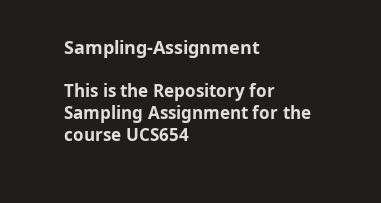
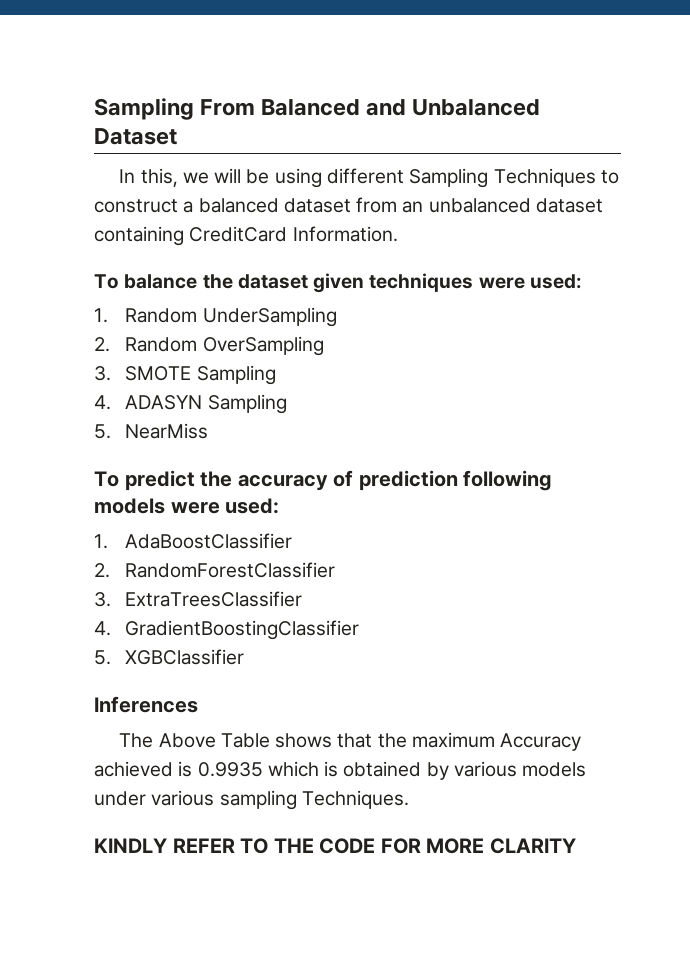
- Sampling-Assignment
- This is the Repository for Sampling Assignment for the course UCS654
+ Sampling From Balanced and Unbalanced Dataset
+ In this, we will be using different Sampling Techniques to construct a balanced dataset from an unbalanced dataset containing CreditCard Information.
+ To balance the dataset given techniques were used:
+ 1. Random UnderSampling
+ 2. Random OverSampling
+ 3. SMOTE Sampling
+ 4. ADASYN Sampling
+ 5. NearMiss
+ To predict the accuracy of prediction following models were used:
+ 1. AdaBoostClassifier
+ 2. RandomForestClassifier
+ 3. ExtraTreesClassifier
+ 4. GradientBoostingClassifier
+ 5. XGBClassifier
+ Inferences
+ The Above Table shows that the maximum Accuracy achieved is 0.9935 which is obtained by various models under various sampling Techniques.
+ KINDLY REFER TO THE CODE FOR MORE CLARITY

